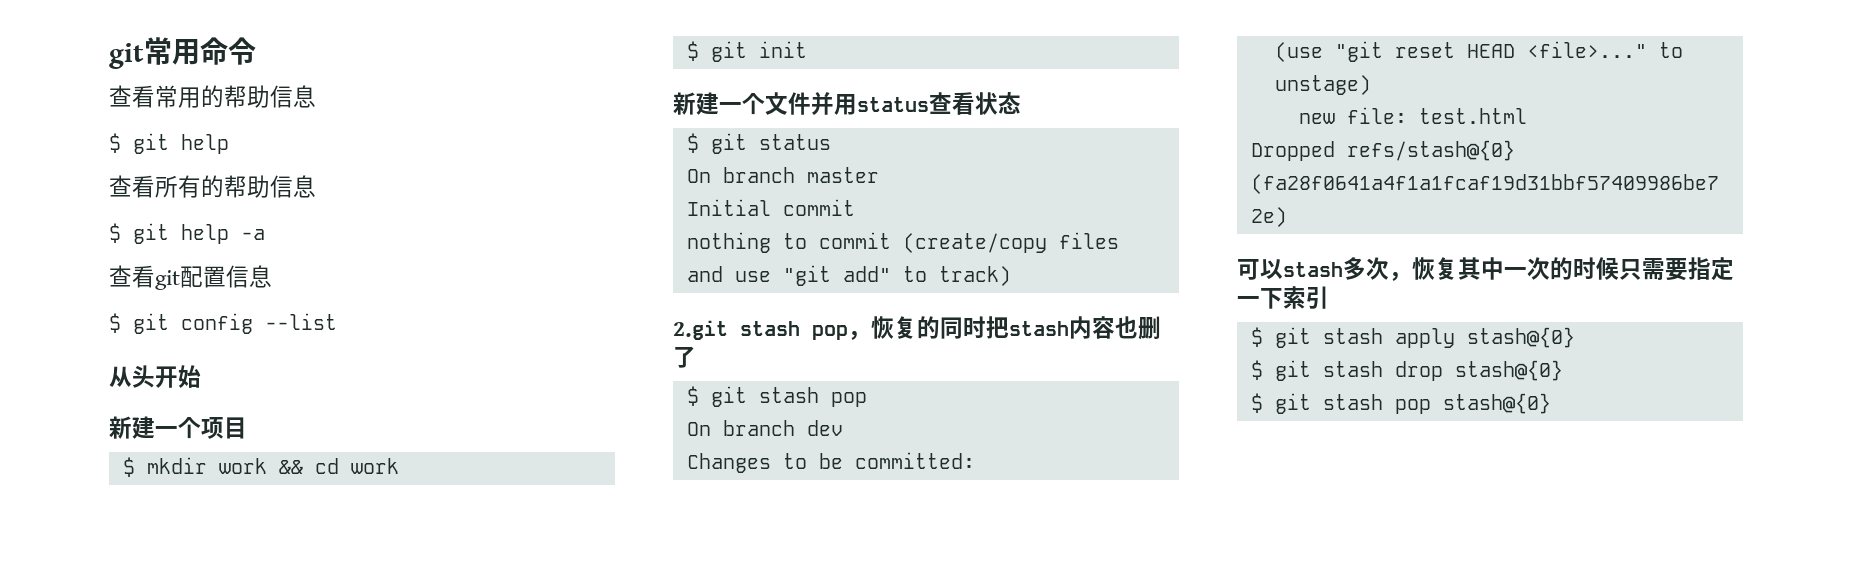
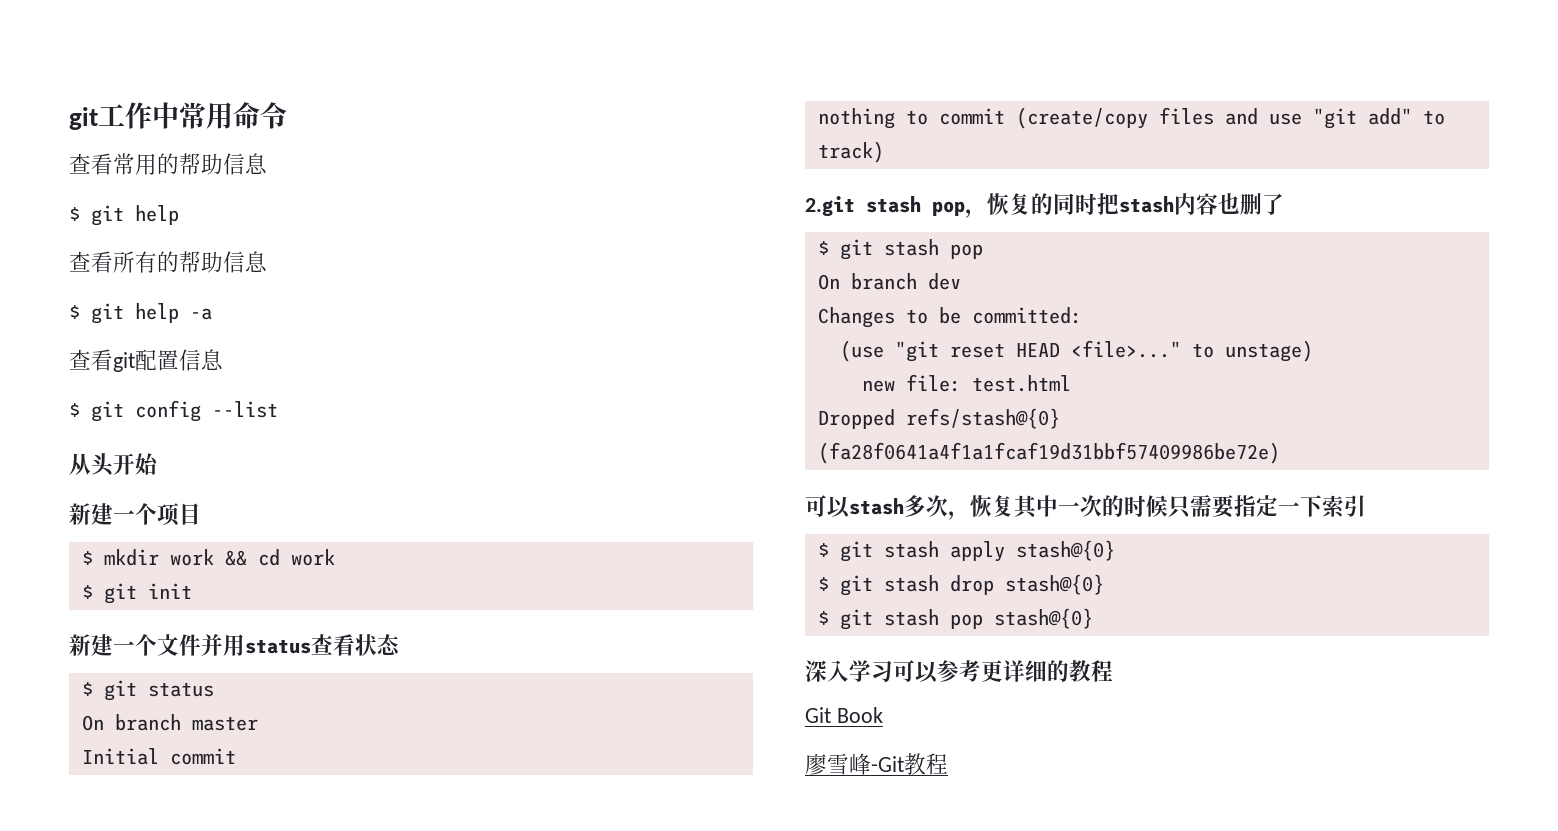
- git常用命令
+ git工作中常用命令
+ 深入学习可以参考更详细的教程
+ Git Book
+ 廖雪峰-Git教程

